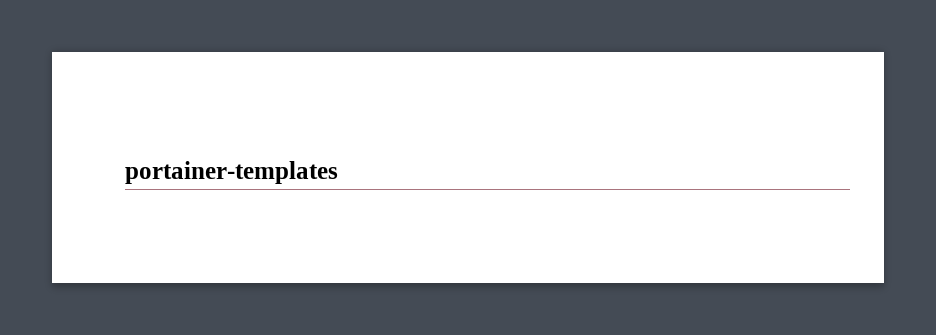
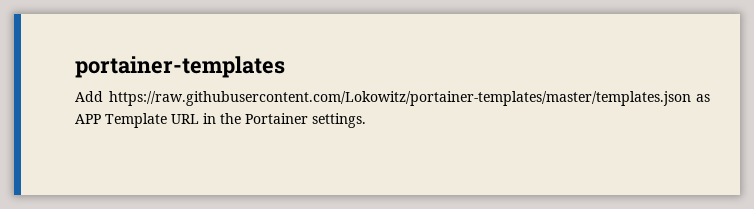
+ Add https://raw.githubusercontent.com/Lokowitz/portainer-templates/master/templates.json as APP Template URL in the Portainer settings.

